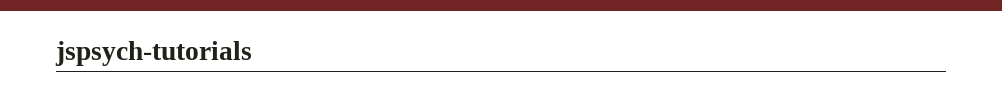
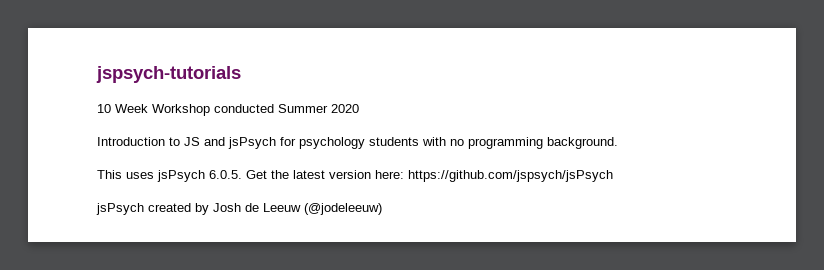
+ 10 Week Workshop conducted Summer 2020
+ Introduction to JS and jsPsych for psychology students with no programming background.
+ This uses jsPsych 6.0.5. Get the latest version here: https://github.com/jspsych/jsPsych
+ jsPsych created by Josh de Leeuw (@jodeleeuw)

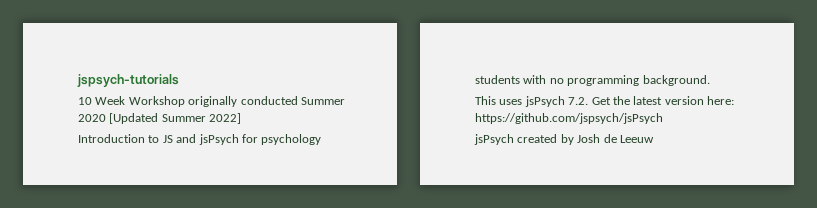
- 10 Week Workshop conducted Summer 2020
+ 10 Week Workshop originally conducted Summer 2020 [Updated Summer 2022]
- This uses jsPsych 6.0.5. Get the latest version here: https://github.com/jspsych/jsPsych
+ This uses jsPsych 7.2. Get the latest version here: https://github.com/jspsych/jsPsych
- jsPsych created by Josh de Leeuw (@jodeleeuw)
+ jsPsych created by Josh de Leeuw

